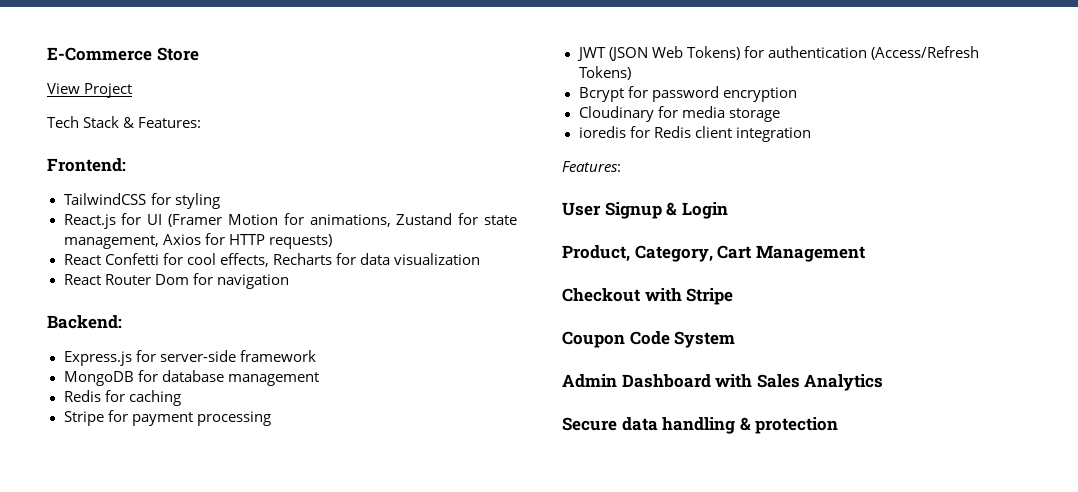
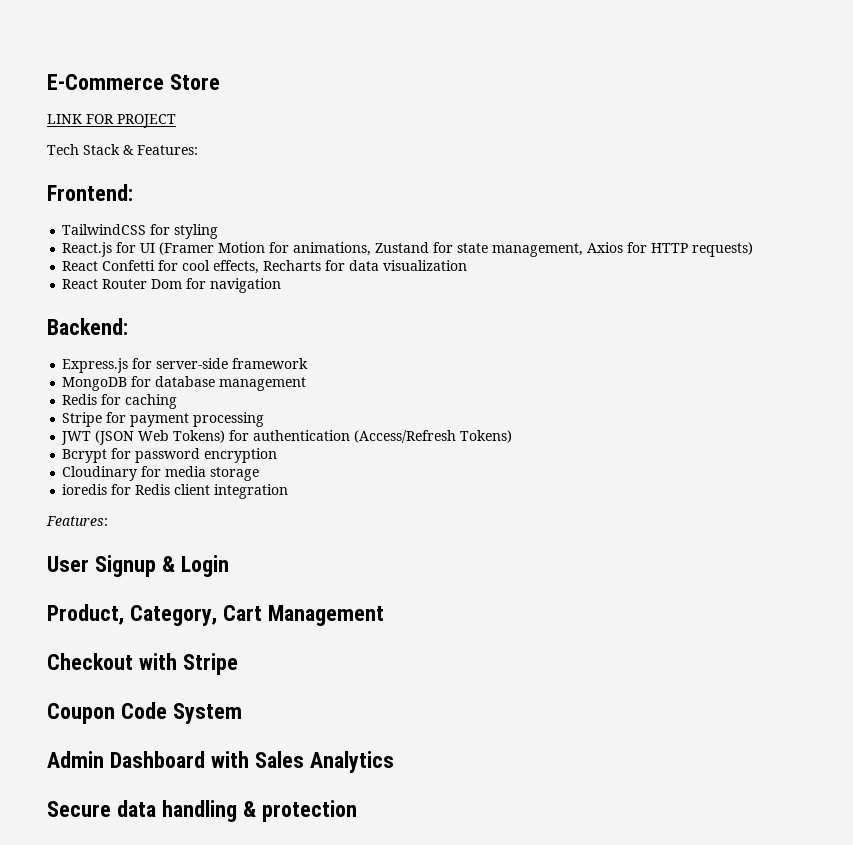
- View Project
+ LINK FOR PROJECT

